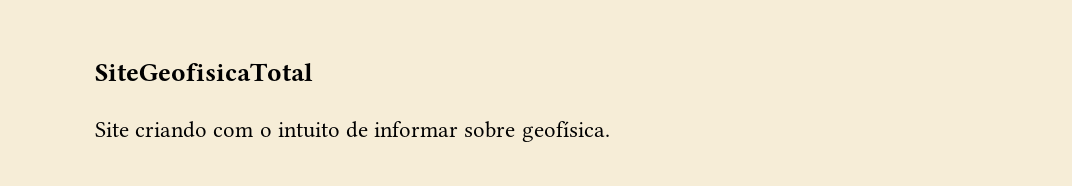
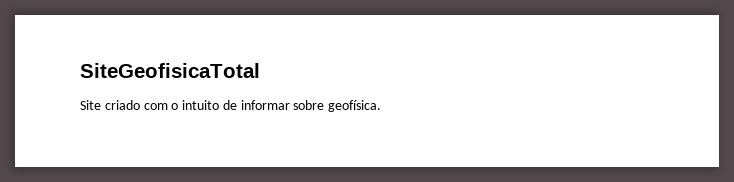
- Site criando com o intuito de informar sobre geofísica.
+ Site criado com o intuito de informar sobre geofísica.

